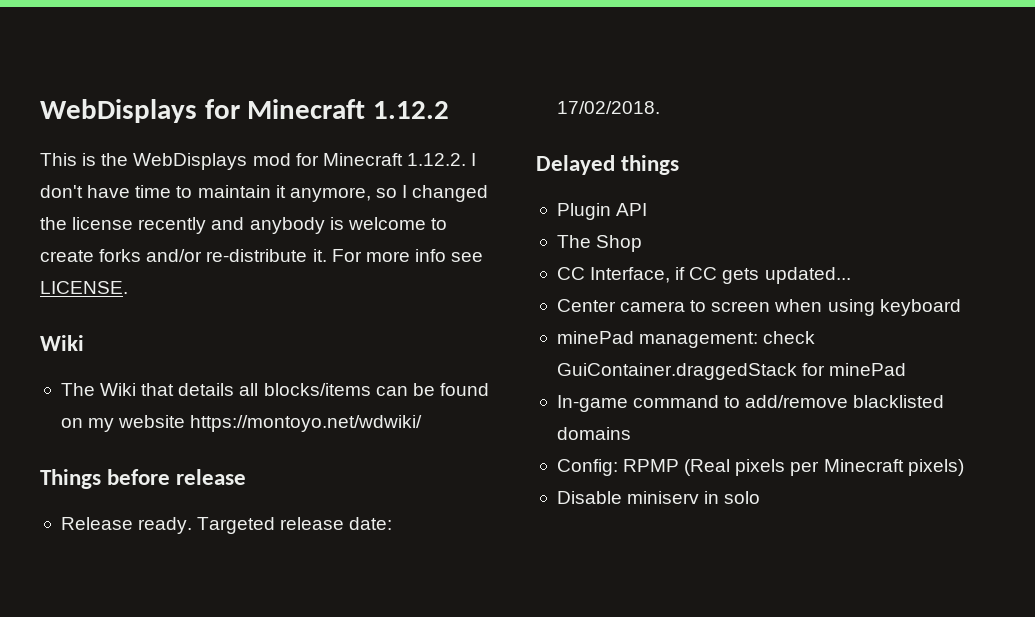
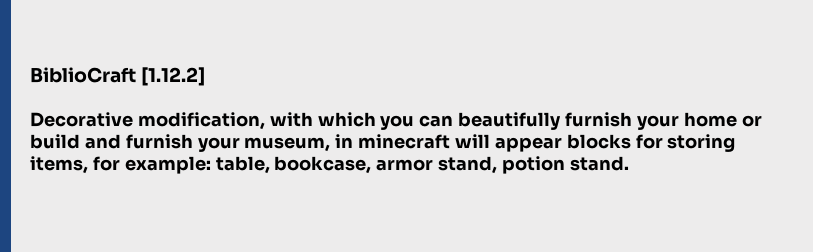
- WebDisplays for Minecraft 1.12.2
- This is the WebDisplays mod for Minecraft 1.12.2. I don't have time to maintain it anymore, so I changed the license recently and anybody is welcome to create forks and/or re-distribute it. For more info see LICENSE.
- Wiki
- The Wiki that details all blocks/items can be found on my website https://montoyo.net/wdwiki/
- Things before release
- Release ready. Targeted release date: 17/02/2018.
- Delayed things
- Plugin API
- The Shop
- CC Interface, if CC gets updated...
- Center camera to screen when using keyboard
- minePad management: check GuiContainer.draggedStack for minePad
- In-game command to add/remove blacklisted domains
- Config: RPMP (Real pixels per Minecraft pixels)
- Disable miniserv in solo
+ BiblioCraft [1.12.2]
+ Decorative modification, with which you can beautifully furnish your home or build and furnish your museum, in minecraft will appear blocks for storing items, for example: table, bookcase, armor stand, potion stand.

